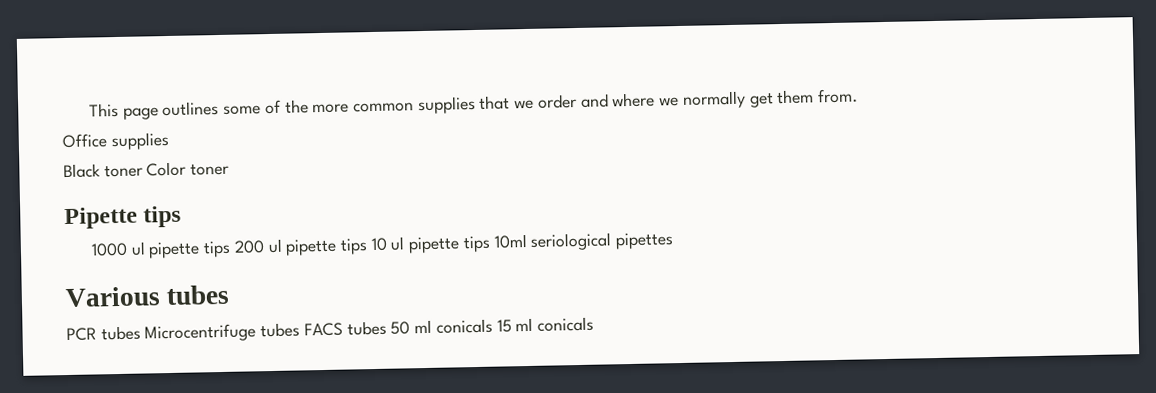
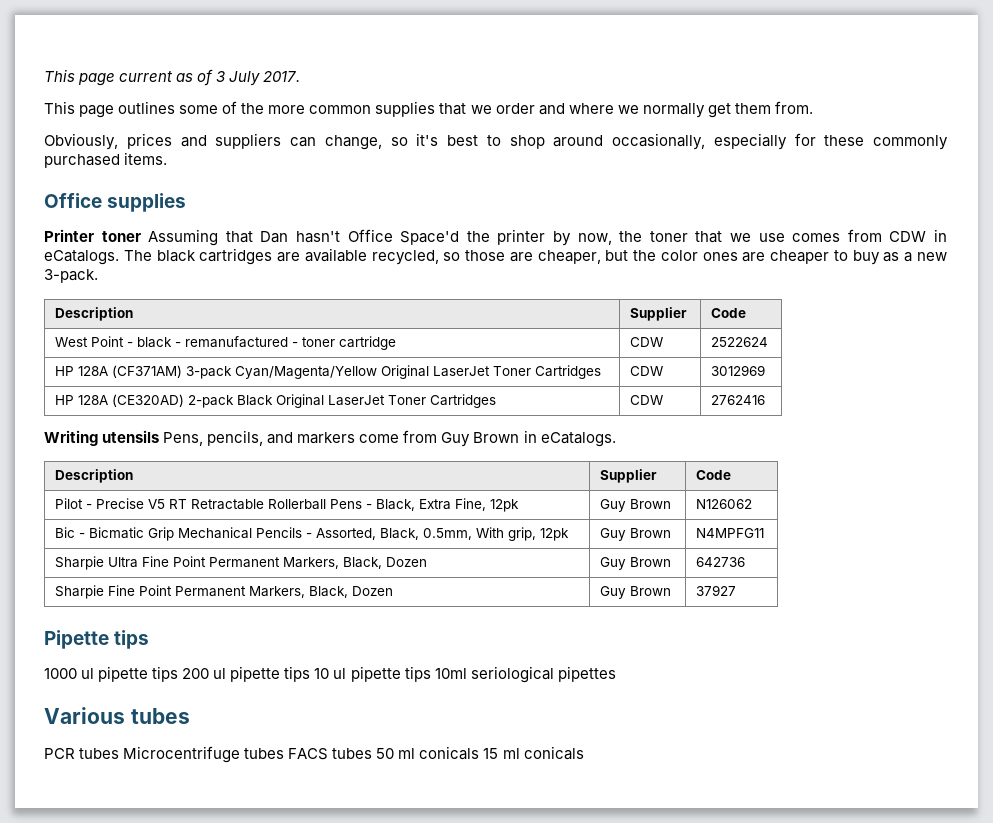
+ This page current as of 3 July 2017.
+ Obviously, prices and suppliers can change, so it's best to shop around occasionally, especially for these commonly purchased items.
  Office supplies
- Black toner Color toner
+ Printer toner Assuming that Dan hasn't Office Space'd the printer by now, the toner that we use comes from CDW in eCatalogs. The black cartridges are available recycled, so those are cheaper, but the color ones are cheaper to buy as a new 3-pack.
+ Description | Supplier | Code
+ West Point - black - remanufactured - toner cartridge | CDW | 2522624
+ HP 128A (CF371AM) 3-pack Cyan/Magenta/Yellow Original LaserJet Toner Cartridges | CDW | 3012969
+ HP 128A (CE320AD) 2-pack Black Original LaserJet Toner Cartridges | CDW | 2762416
+ Writing utensils Pens, pencils, and markers come from Guy Brown in eCatalogs.
+ Description | Supplier | Code
+ Pilot - Precise V5 RT Retractable Rollerball Pens - Black, Extra Fine, 12pk | Guy Brown | N126062
+ Bic - Bicmatic Grip Mechanical Pencils - Assorted, Black, 0.5mm, With grip, 12pk | Guy Brown | N4MPFG11
+ Sharpie Ultra Fine Point Permanent Markers, Black, Dozen | Guy Brown | 642736
+ Sharpie Fine Point Permanent Markers, Black, Dozen | Guy Brown | 37927

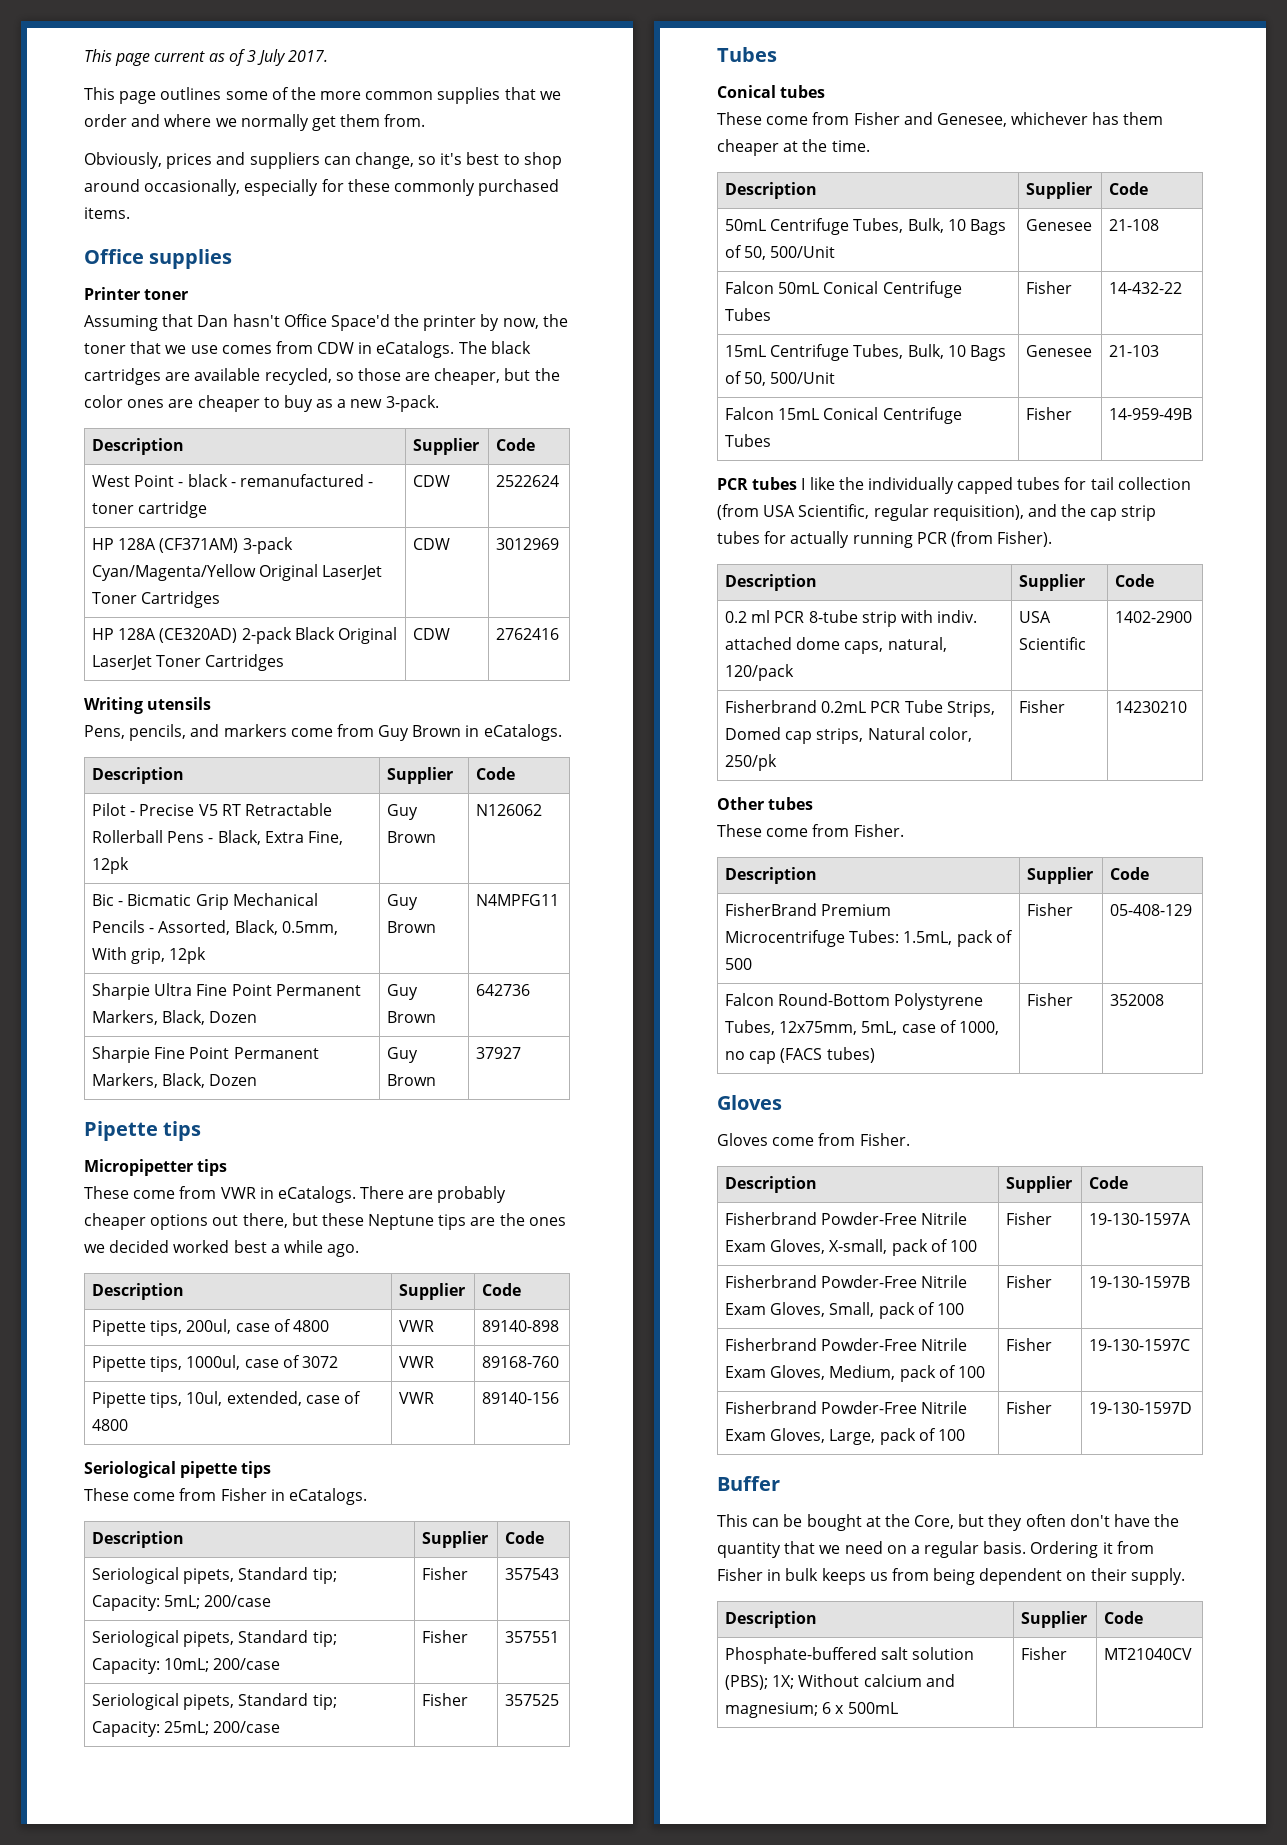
- Printer toner Assuming that Dan hasn't Office Space'd the printer by now, the toner that we use comes from CDW in eCatalogs.
+ Printer toner
+ Assuming that Dan hasn't Office Space'd the printer by now, the toner that we use comes from CDW in eCatalogs.
- Writing utensils Pens, pencils, and markers come from Guy Brown in eCatalogs.
+ Writing utensils
+ Pens, pencils, and markers come from Guy Brown in eCatalogs.
- 1000 ul pipette tips 200 ul pipette tips 10 ul pipette tips 10ml seriological pipettes
- Various tubes
- PCR tubes Microcentrifuge tubes FACS tubes 50 ml conicals 15 ml conicals
+ Micropipetter tips
+ These come from VWR in eCatalogs. There are probably cheaper options out there, but these Neptune tips are the ones we decided worked best a while ago.
+ Description | Supplier | Code
+ Pipette tips, 200ul, case of 4800 | VWR | 89140-898
+ Pipette tips, 1000ul, case of 3072 | VWR | 89168-760
+ Pipette tips, 10ul, extended, case of 4800 | VWR | 89140-156
+ Seriological pipette tips
+ These come from Fisher in eCatalogs.
+ Description | Supplier | Code
+ Seriological pipets, Standard tip; Capacity: 5mL; 200/case | Fisher | 357543
+ Seriological pipets, Standard tip; Capacity: 10mL; 200/case | Fisher | 357551
+ Seriological pipets, Standard tip; Capacity: 25mL; 200/case | Fisher | 357525
+ Tubes
+ Conical tubes
+ These come from Fisher and Genesee, whichever has them cheaper at the time.
+ Description | Supplier | Code
+ 50mL Centrifuge Tubes, Bulk, 10 Bags of 50, 500/Unit | Genesee | 21-108
+ Falcon 50mL Conical Centrifuge Tubes | Fisher | 14-432-22
+ 15mL Centrifuge Tubes, Bulk, 10 Bags of 50, 500/Unit | Genesee | 21-103
+ Falcon 15mL Conical Centrifuge Tubes | Fisher | 14-959-49B
+ PCR tubes I like the individually capped tubes for tail collection (from USA Scientific, regular requisition), and the cap strip tubes for actually running PCR (from Fisher).
+ Description | Supplier | Code
+ 0.2 ml PCR 8-tube strip with indiv. attached dome caps, natural, 120/pack | USA Scientific | 1402-2900
+ Fisherbrand 0.2mL PCR Tube Strips, Domed cap strips, Natural color, 250/pk | Fisher | 14230210
+ Other tubes
+ These come from Fisher.
+ Description | Supplier | Code
+ FisherBrand Premium Microcentrifuge Tubes: 1.5mL, pack of 500 | Fisher | 05-408-129
+ Falcon Round-Bottom Polystyrene Tubes, 12x75mm, 5mL, case of 1000, no cap (FACS tubes) | Fisher | 352008
+ Gloves
+ Gloves come from Fisher.
+ Description | Supplier | Code
+ Fisherbrand Powder-Free Nitrile Exam Gloves, X-small, pack of 100 | Fisher | 19-130-1597A
+ Fisherbrand Powder-Free Nitrile Exam Gloves, Small, pack of 100 | Fisher | 19-130-1597B
+ Fisherbrand Powder-Free Nitrile Exam Gloves, Medium, pack of 100 | Fisher | 19-130-1597C
+ Fisherbrand Powder-Free Nitrile Exam Gloves, Large, pack of 100 | Fisher | 19-130-1597D
+ Buffer
+ This can be bought at the Core, but they often don't have the quantity that we need on a regular basis. Ordering it from Fisher in bulk keeps us from being dependent on their supply.
+ Description | Supplier | Code
+ Phosphate-buffered salt solution (PBS); 1X; Without calcium and magnesium; 6 x 500mL | Fisher | MT21040CV

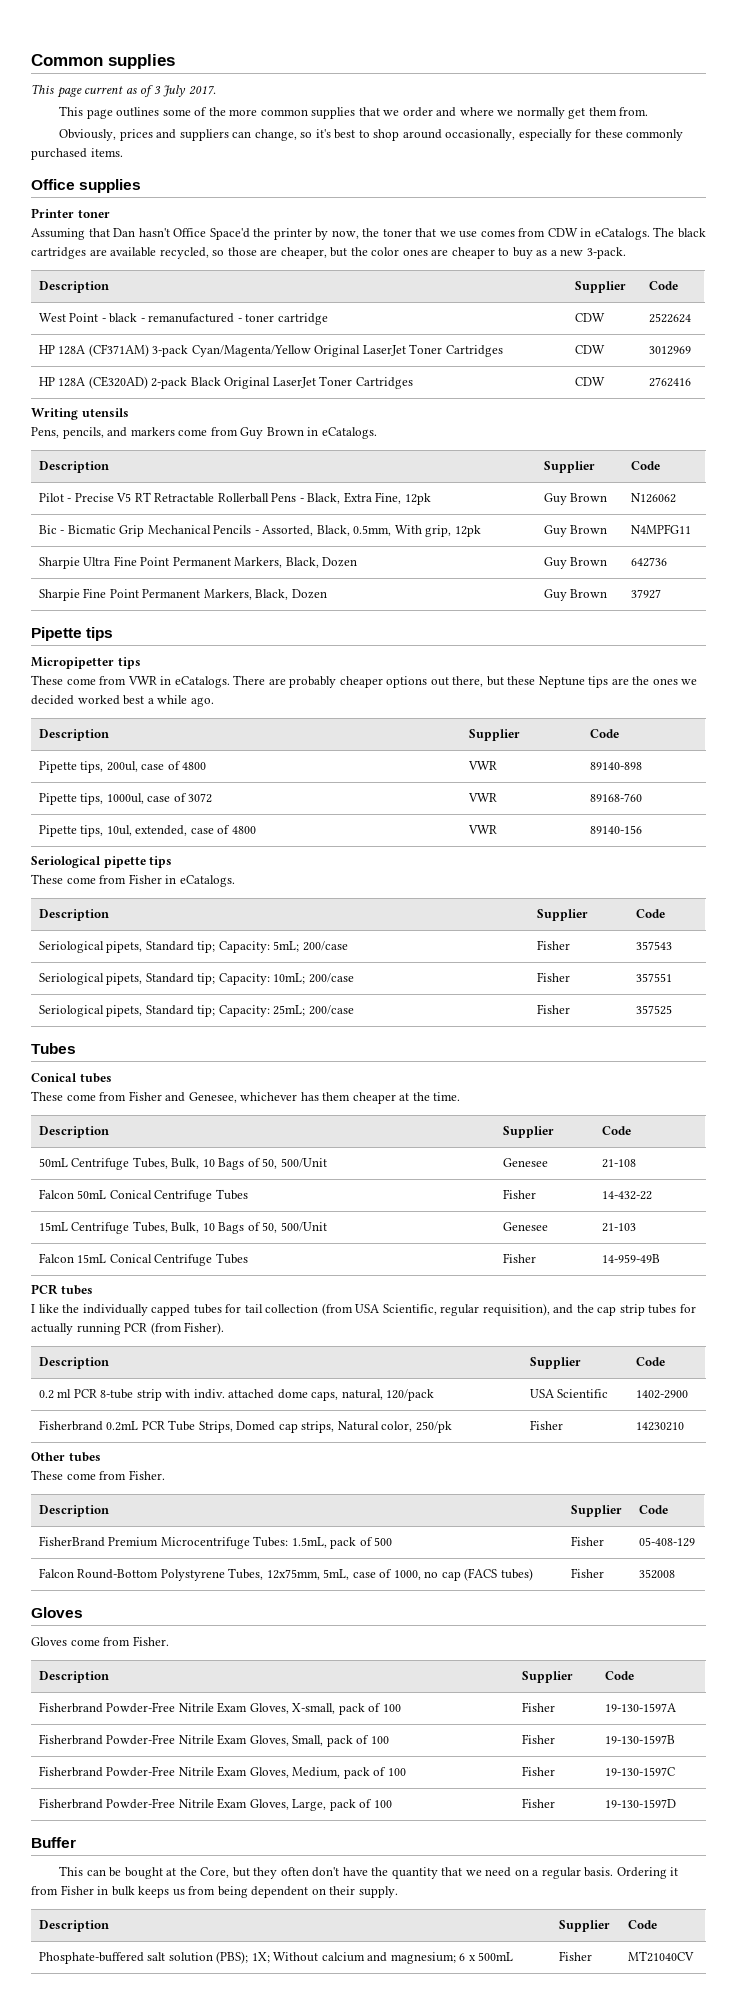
+ Common supplies
- PCR tubes I like the individually capped tubes for tail collection (from USA Scientific, regular requisition), and the cap strip tubes for actually running PCR (from Fisher).
+ PCR tubes
+ I like the individually capped tubes for tail collection (from USA Scientific, regular requisition), and the cap strip tubes for actually running PCR (from Fisher).

